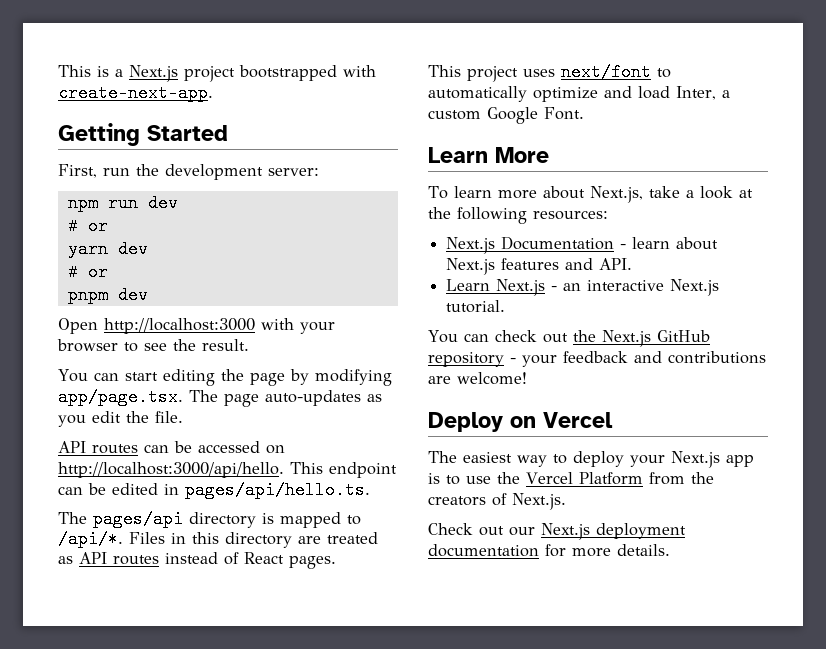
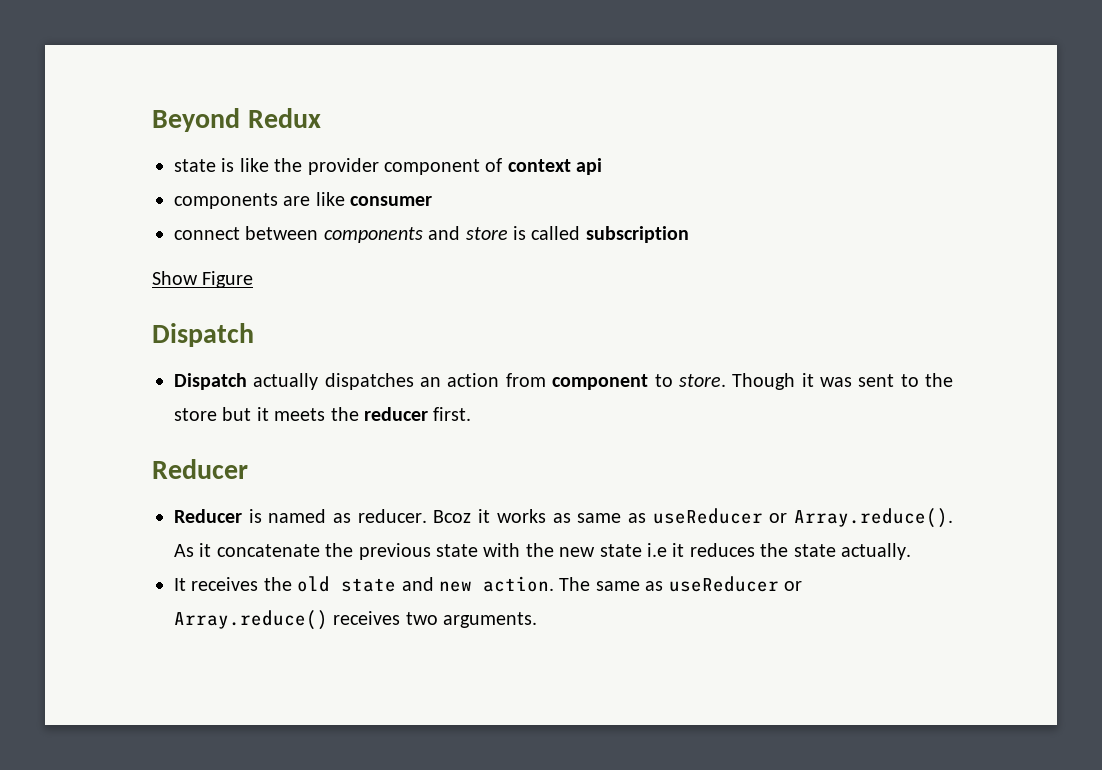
- This is a Next.js project bootstrapped with create-next-app.
- Getting Started
- First, run the development server:
- npm run dev
- # or
- yarn dev
- # or
- pnpm dev
- Open http://localhost:3000 with your browser to see the result.
- You can start editing the page by modifying app/page.tsx. The page auto-updates as you edit the file.
- API routes can be accessed on http://localhost:3000/api/hello. This endpoint can be edited in pages/api/hello.ts.
- The pages/api directory is mapped to /api/*. Files in this directory are treated as API routes instead of React pages.
- This project uses next/font to automatically optimize and load Inter, a custom Google Font.
- Learn More
- To learn more about Next.js, take a look at the following resources:
- Next.js Documentation - learn about Next.js features and API.
- Learn Next.js - an interactive Next.js tutorial.
- You can check out the Next.js GitHub repository - your feedback and contributions are welcome!
- Deploy on Vercel
- The easiest way to deploy your Next.js app is to use the Vercel Platform from the creators of Next.js.
- Check out our Next.js deployment documentation for more details.
+ Beyond Redux
+ state is like the provider component of context api
+ components are like consumer
+ connect between components and store is called subscription
+ Show Figure
+ Dispatch
+ Dispatch actually dispatches an action from component to store. Though it was sent to the store but it meets the reducer first.
+ Reducer
+ Reducer is named as reducer. Bcoz it works as same as useReducer or Array.reduce(). As it concatenate the previous state with the new state i.e it reduces the state actually.
+ It receives the old state and new action. The same as useReducer or Array.reduce() receives two arguments.

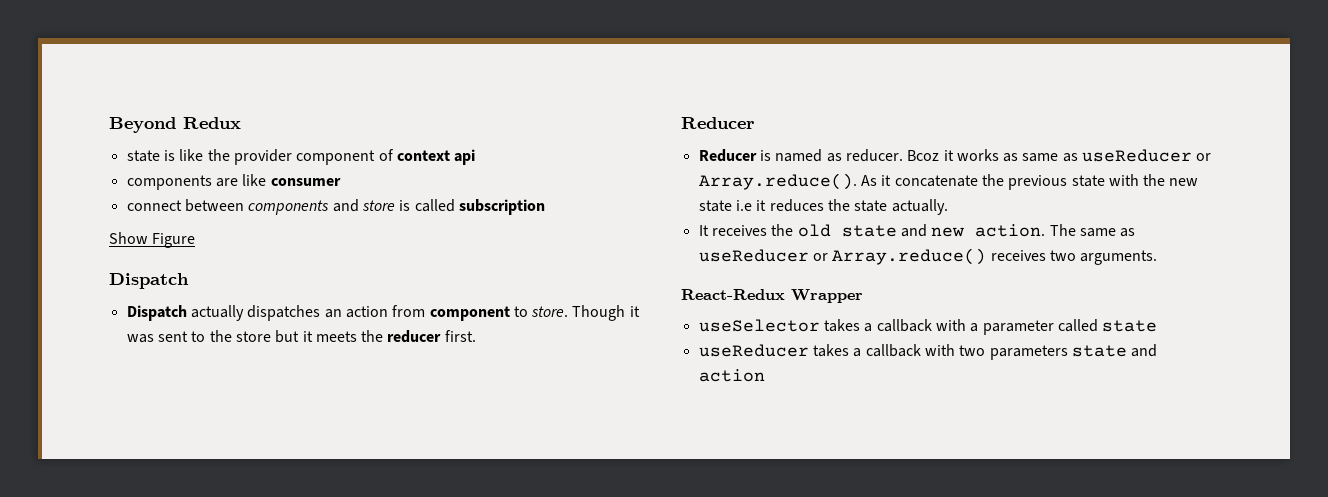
+ React-Redux Wrapper
+ useSelector takes a callback with a parameter called state
+ useReducer takes a callback with two parameters state and action

